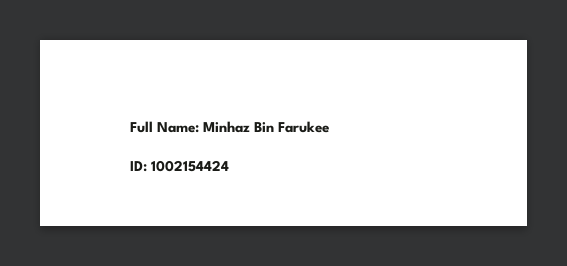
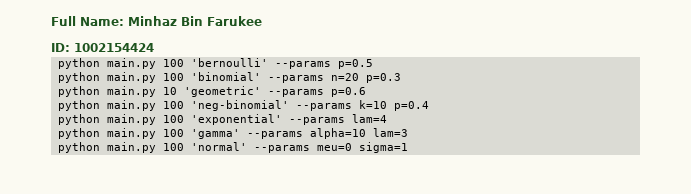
+ python main.py 100 'bernoulli' --params p=0.5
+ python main.py 100 'binomial' --params n=20 p=0.3
+ python main.py 10 'geometric' --params p=0.6
+ python main.py 100 'neg-binomial' --params k=10 p=0.4
+ python main.py 100 'exponential' --params lam=4
+ python main.py 100 'gamma' --params alpha=10 lam=3
+ python main.py 100 'normal' --params meu=0 sigma=1

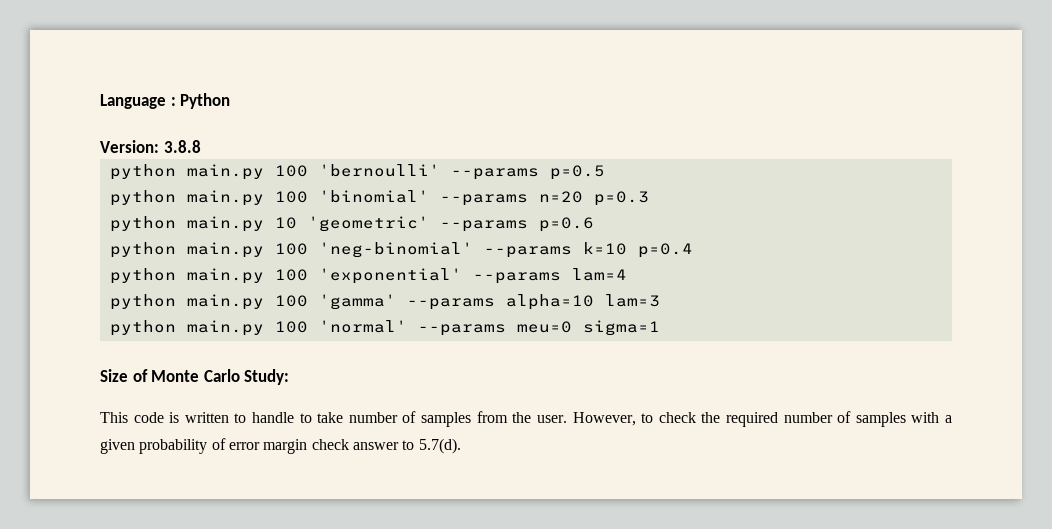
- Full Name: Minhaz Bin Farukee
- ID: 1002154424
+ Language : Python
+ Version: 3.8.8
+ Size of Monte Carlo Study:
+ This code is written to handle to take number of samples from the user. However, to check the required number of samples with a given probability of error margin check answer to 5.7(d).

